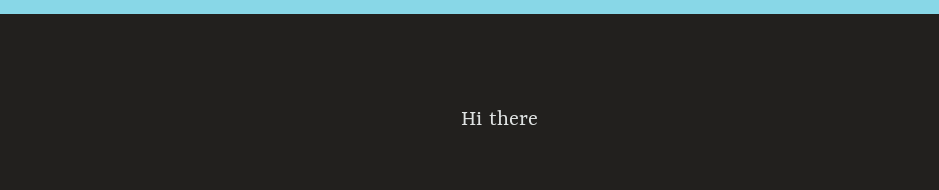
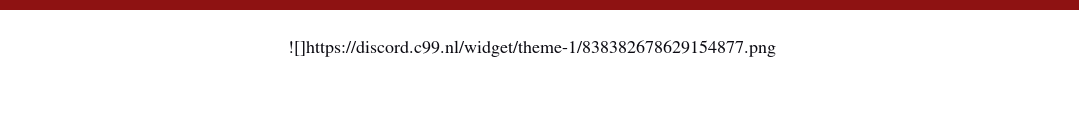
- Hi there
+ ![]https://discord.c99.nl/widget/theme-1/838382678629154877.png

